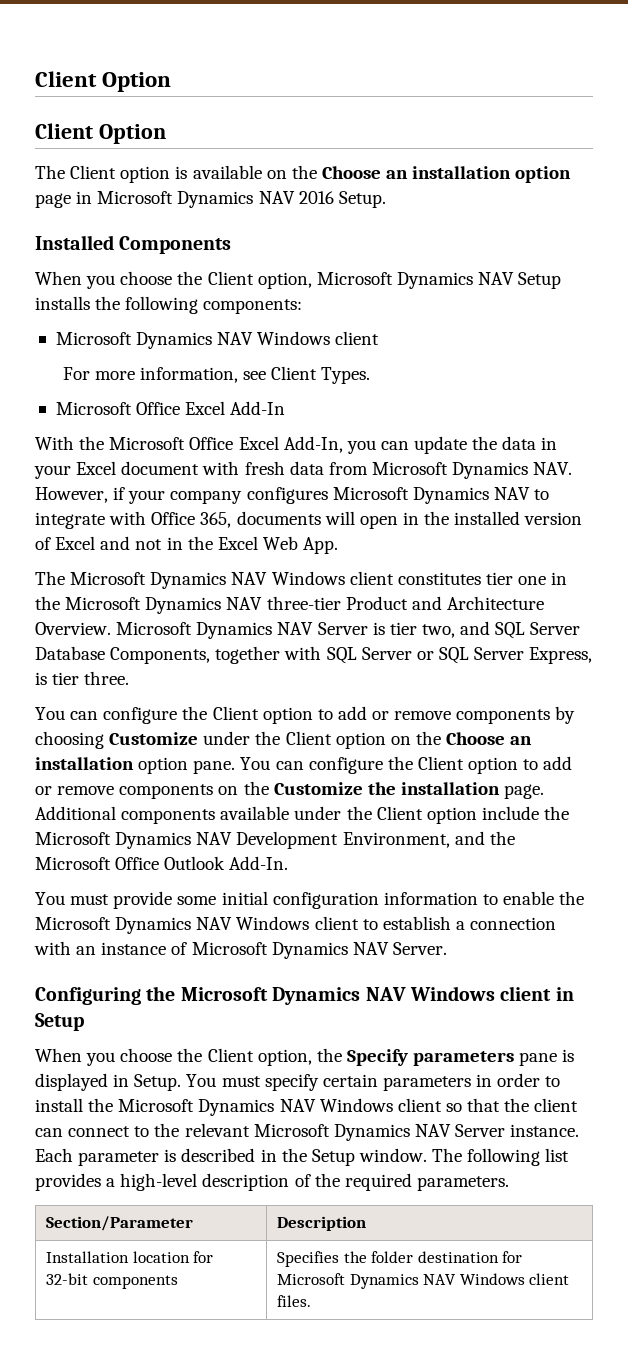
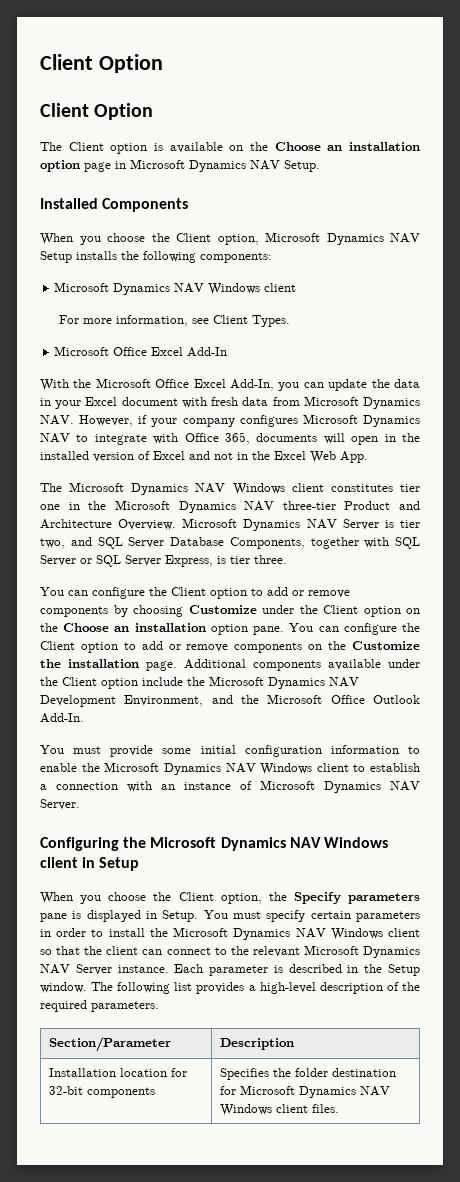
- The Client option is available on the Choose an installation option page in Microsoft Dynamics NAV 2016 Setup.
+ The Client option is available on the Choose an installation option page in Microsoft Dynamics NAV Setup.

